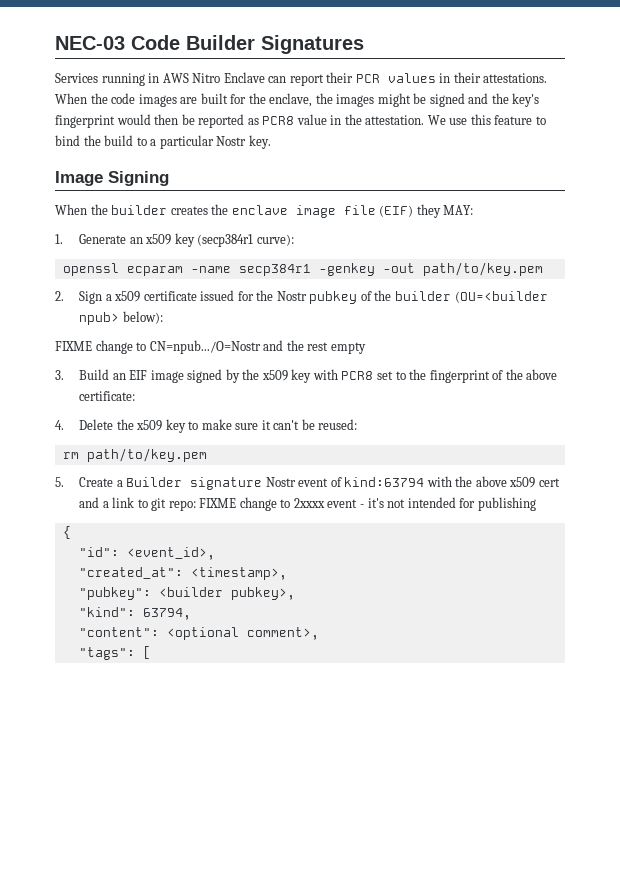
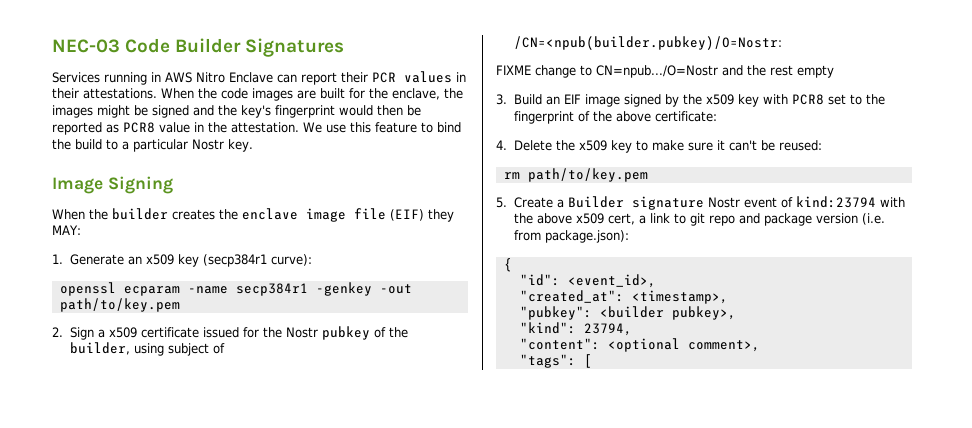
- 2. Sign a x509 certificate issued for the Nostr pubkey of the builder (OU=<builder npub> below):
+ 2. Sign a x509 certificate issued for the Nostr pubkey of the builder, using subject of /CN=<npub(builder.pubkey)/O=Nostr:
- 5. Create a Builder signature Nostr event of kind:63794 with the above x509 cert and a link to git repo: FIXME change to 2xxxx event - it's not intended for publishing
+ 5. Create a Builder signature Nostr event of kind:23794 with the above x509 cert, a link to git repo and package version (i.e. from package.json):
- "kind": 63794,
+ "kind": 23794,

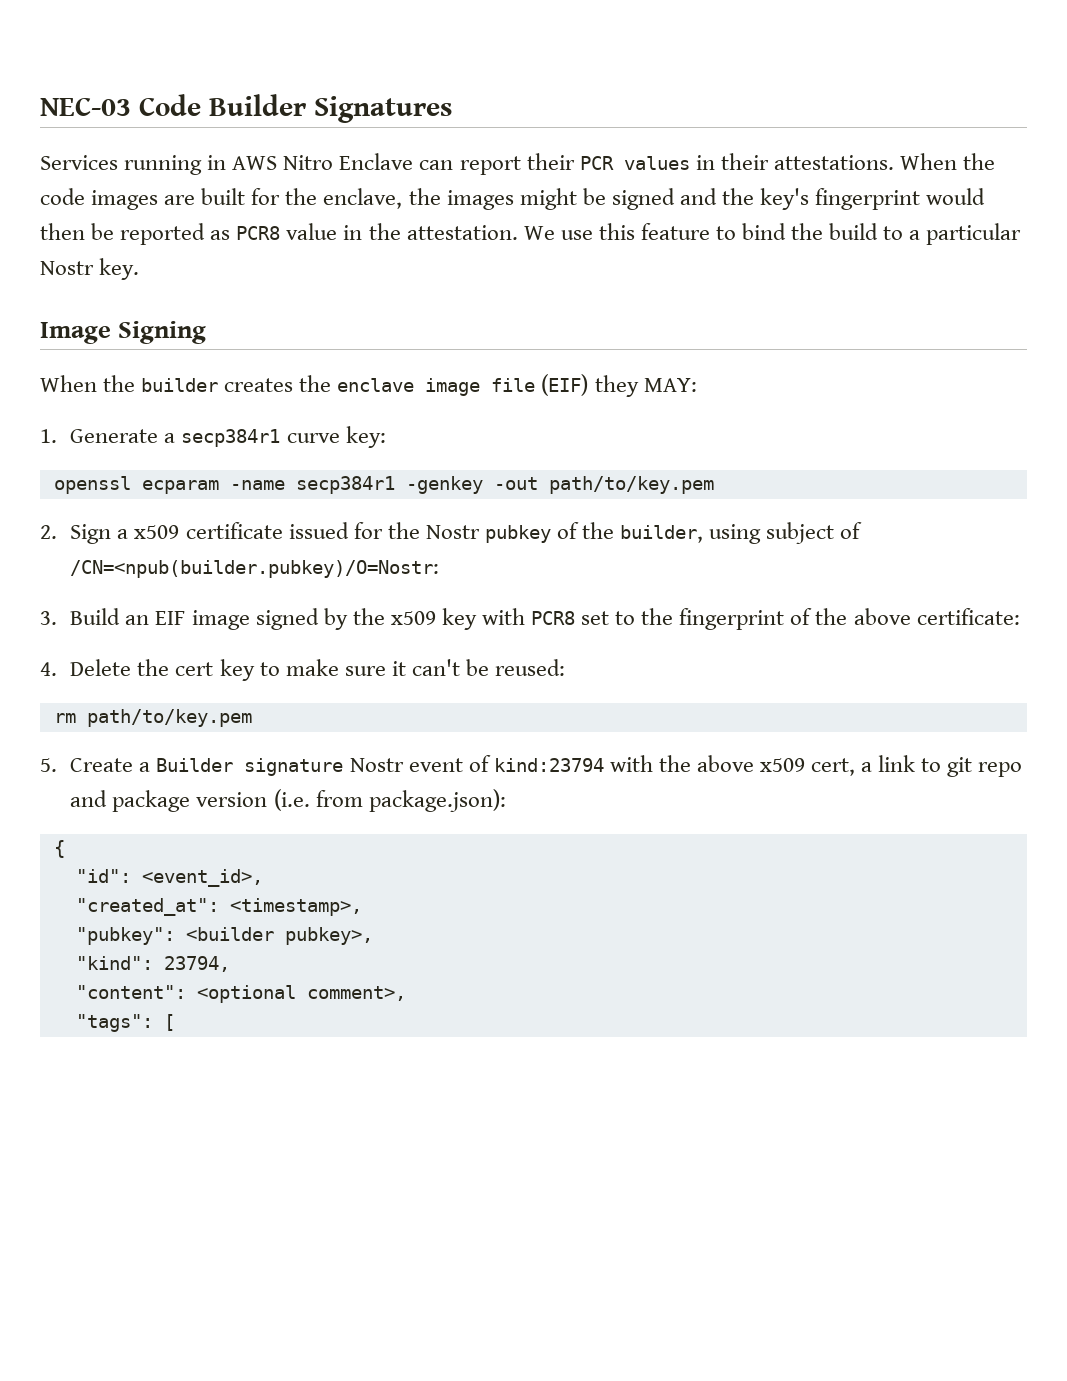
- 1. Generate an x509 key (secp384r1 curve):
+ 1. Generate a secp384r1 curve key:
- FIXME change to CN=npub.../O=Nostr and the rest empty
- 4. Delete the x509 key to make sure it can't be reused:
+ 4. Delete the cert key to make sure it can't be reused:

